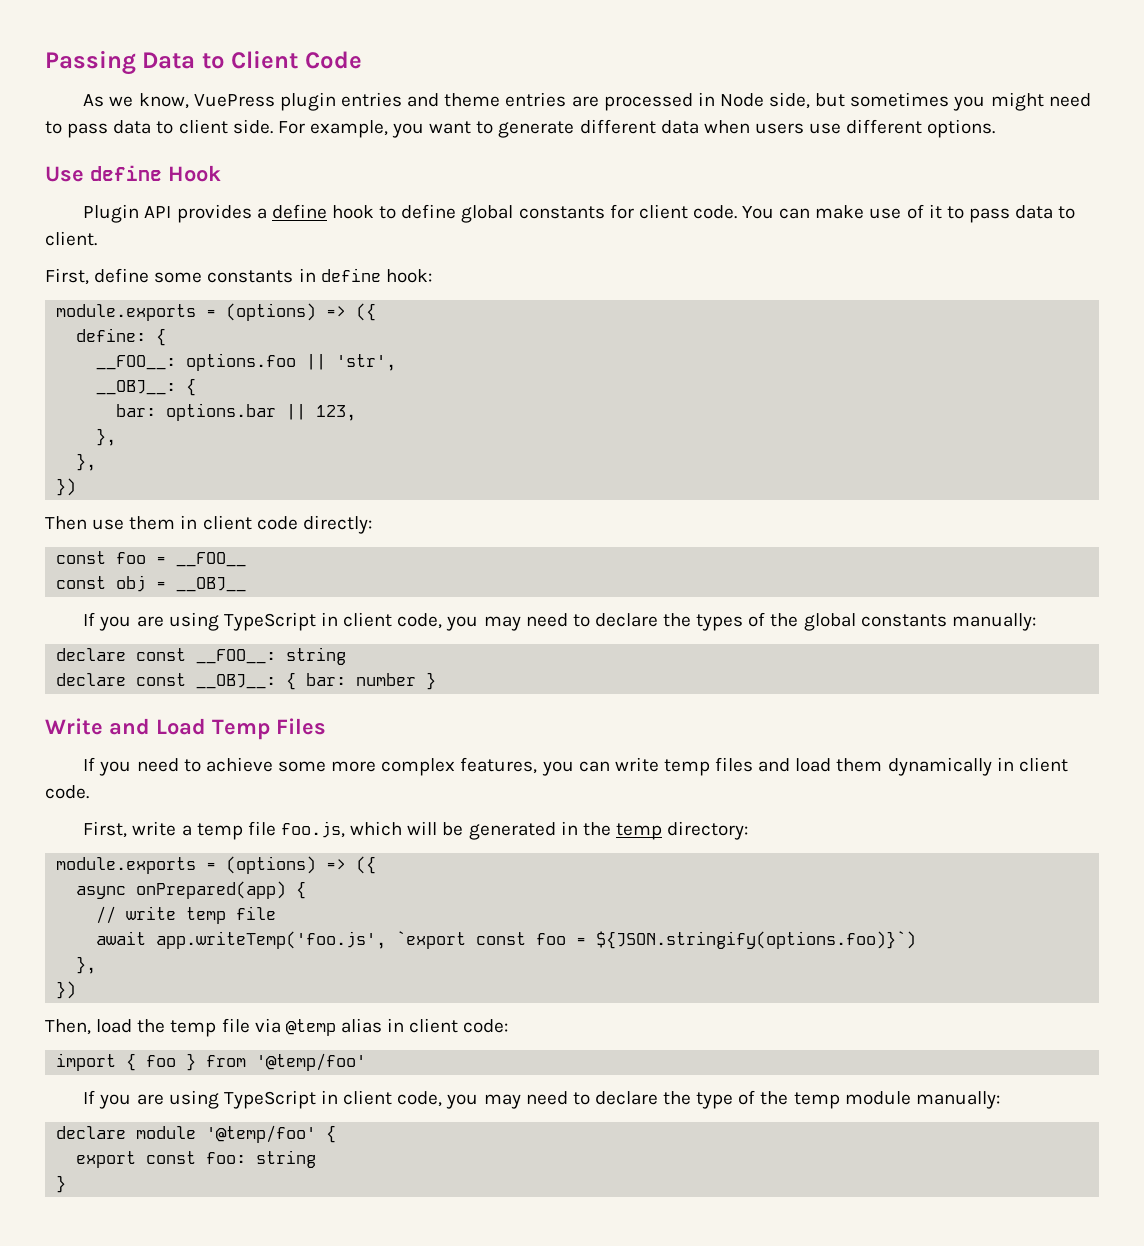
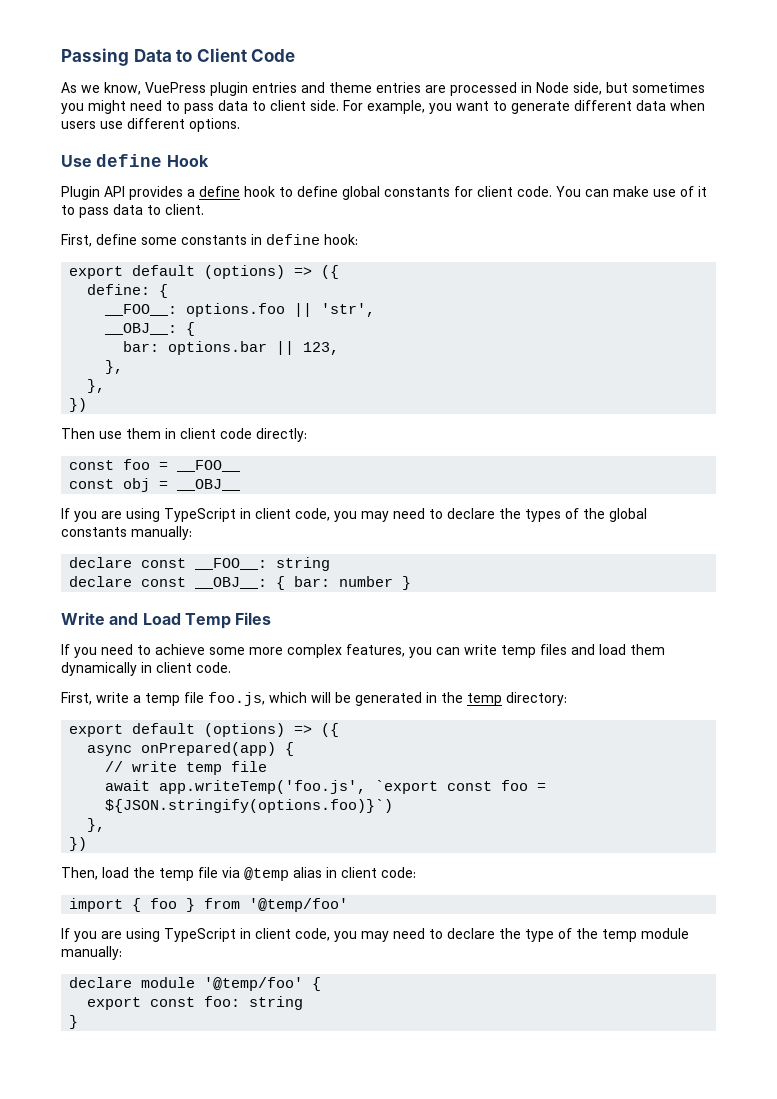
  First, define some constants in define hook:
- module.exports = (options) => ({
+ export default (options) => ({
  First, write a temp file foo.js, which will be generated in the temp directory:
- module.exports = (options) => ({
+ export default (options) => ({

